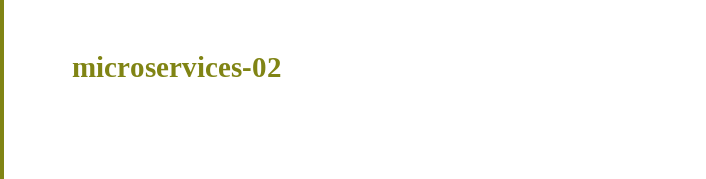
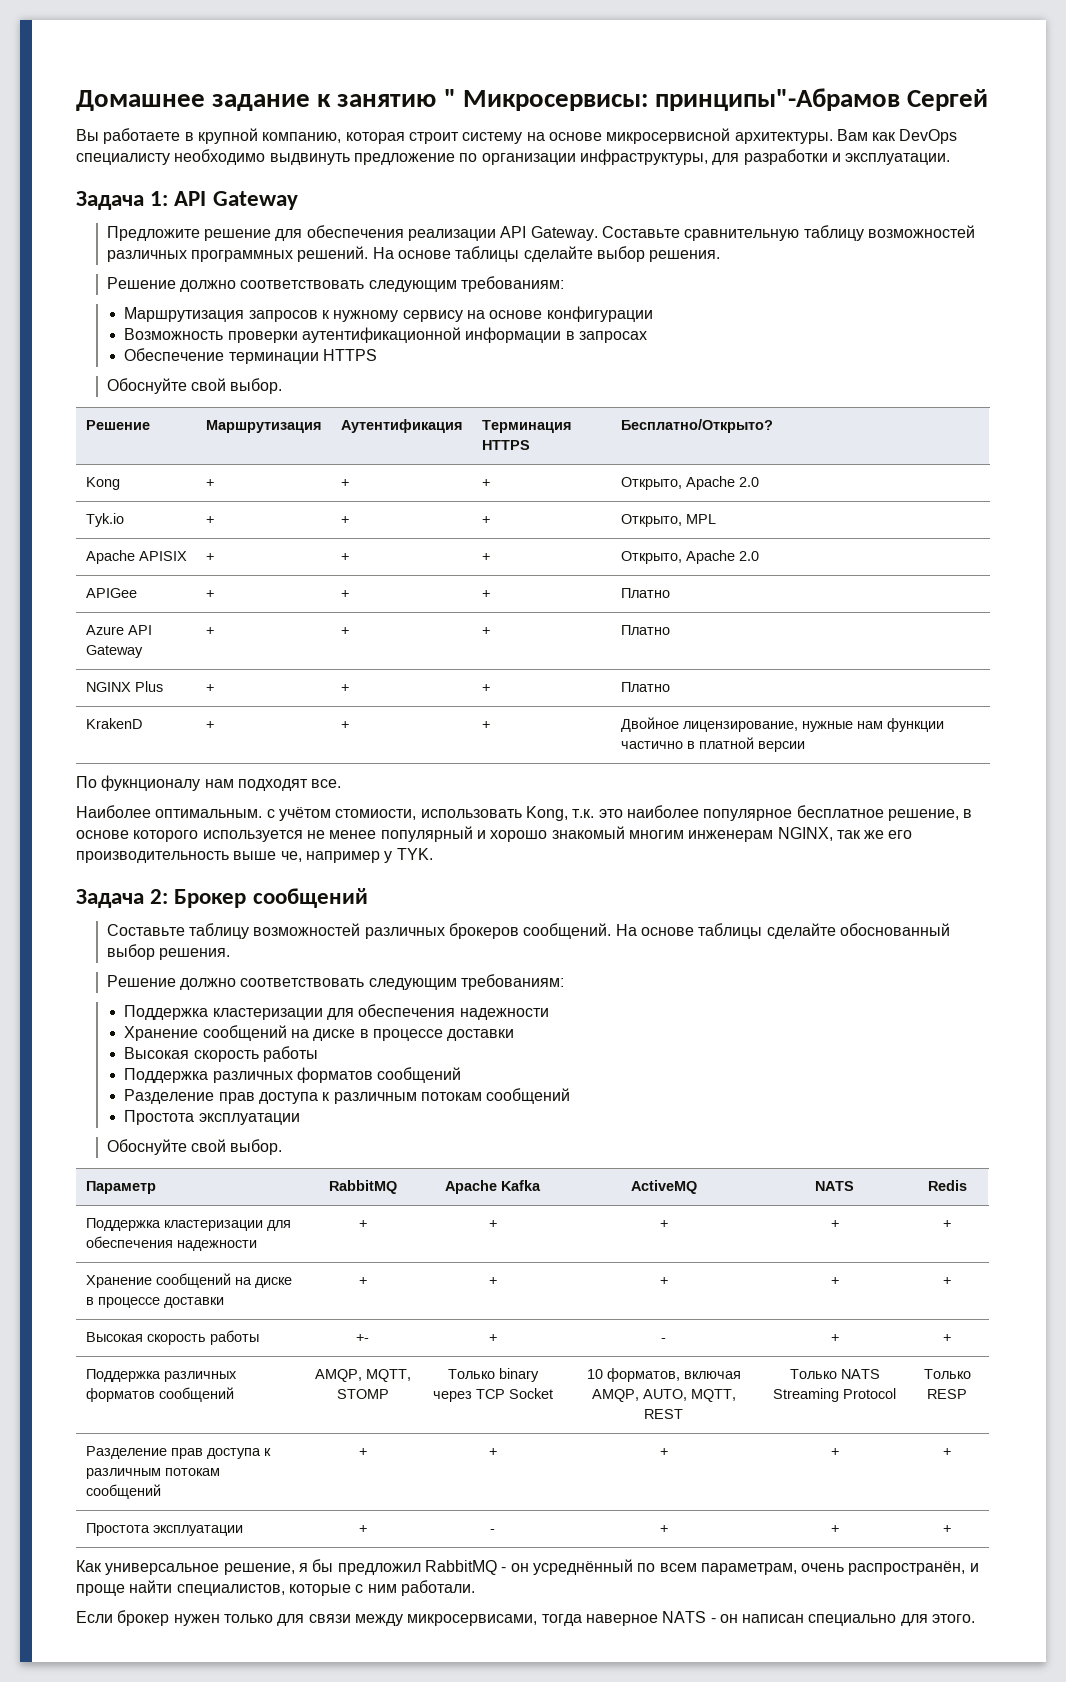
- microservices-02
+ Домашнее задание к занятию " Микросервисы: принципы"-Абрамов Сергей
+ Вы работаете в крупной компанию, которая строит систему на основе микросервисной архитектуры. Вам как DevOps специалисту необходимо выдвинуть предложение по организации инфраструктуры, для разработки и эксплуатации.
+ Задача 1: API Gateway
+ Предложите решение для обеспечения реализации API Gateway. Составьте сравнительную таблицу возможностей различных программных решений. На основе таблицы сделайте выбор решения.
+ Решение должно соответствовать следующим требованиям:
+ Маршрутизация запросов к нужному сервису на основе конфигурации
+ Возможность проверки аутентификационной информации в запросах
+ Обеспечение терминации HTTPS
+ Обоснуйте свой выбор.
+ Решение | Маршрутизация | Аутентификация | Терминация HTTPS | Бесплатно/Открыто?
+ Kong | + | + | + | Открыто, Apache 2.0
+ Tyk.io | + | + | + | Открыто, MPL
+ Apache APISIX | + | + | + | Открыто, Apache 2.0
+ APIGee | + | + | + | Платно
+ Azure API Gateway | + | + | + | Платно
+ NGINX Plus | + | + | + | Платно
+ KrakenD | + | + | + | Двойное лицензирование, нужные нам функции частично в платной версии
+ По фукнционалу нам подходят все.
+ Наиболее оптимальным. с учётом стомиости, использовать Kong, т.к. это наиболее популярное бесплатное решение, в основе которого используется не менее популярный и хорошо знакомый многим инженерам NGINX, так же его производительность выше че, например у TYK.
+ Задача 2: Брокер сообщений
+ Составьте таблицу возможностей различных брокеров сообщений. На основе таблицы сделайте обоснованный выбор решения.
+ Решение должно соответствовать следующим требованиям:
+ Поддержка кластеризации для обеспечения надежности
+ Хранение сообщений на диске в процессе доставки
+ Высокая скорость работы
+ Поддержка различных форматов сообщений
+ Разделение прав доступа к различным потокам сообщений
+ Простота эксплуатации
+ Обоснуйте свой выбор.
+ Параметр | RabbitMQ | Apache Kafka | ActiveMQ | NATS | Redis
+ Поддержка кластеризации для обеспечения надежности | + | + | + | + | +
+ Хранение сообщений на диске в процессе доставки | + | + | + | + | +
+ Высокая скорость работы | +- | + | - | + | +
+ Поддержка различных форматов сообщений | AMQP, MQTT, STOMP | Только binary через TCP Socket | 10 форматов, включая AMQP, AUTO, MQTT, REST | Только NATS Streaming Protocol | Только RESP
+ Разделение прав доступа к различным потокам сообщений | + | + | + | + | +
+ Простота эксплуатации | + | - | + | + | +
+ Как универсальное решение, я бы предложил RabbitMQ - он усреднённый по всем параметрам, очень распространён, и проще найти специалистов, которые с ним работали.
+ Если брокер нужен только для связи между микросервисами, тогда наверное NATS - он написан специально для этого.

